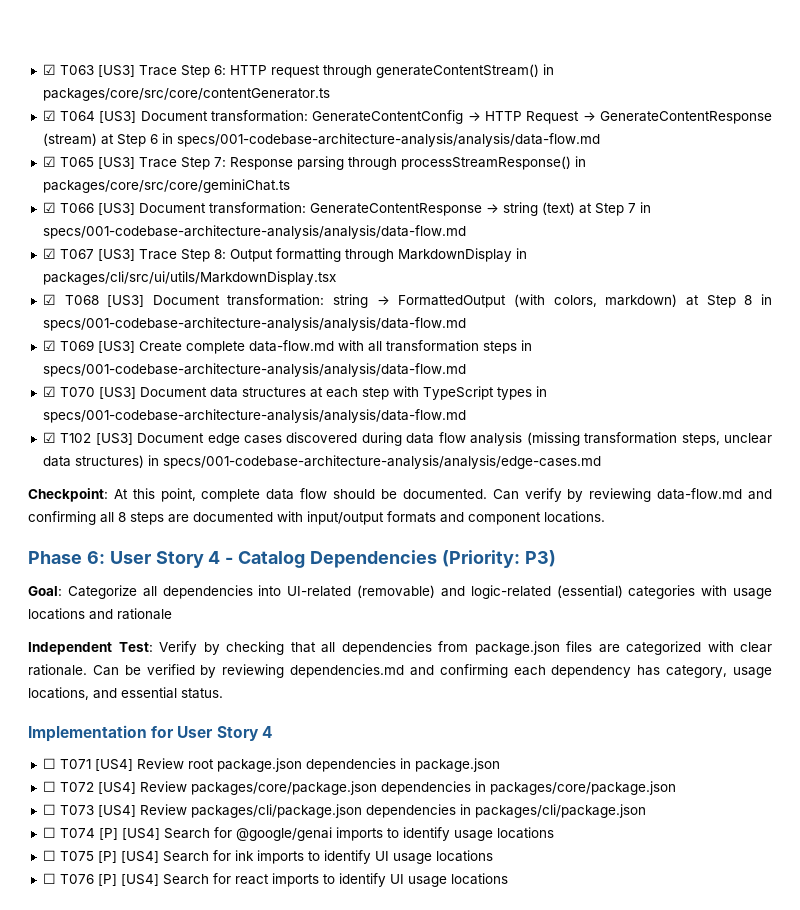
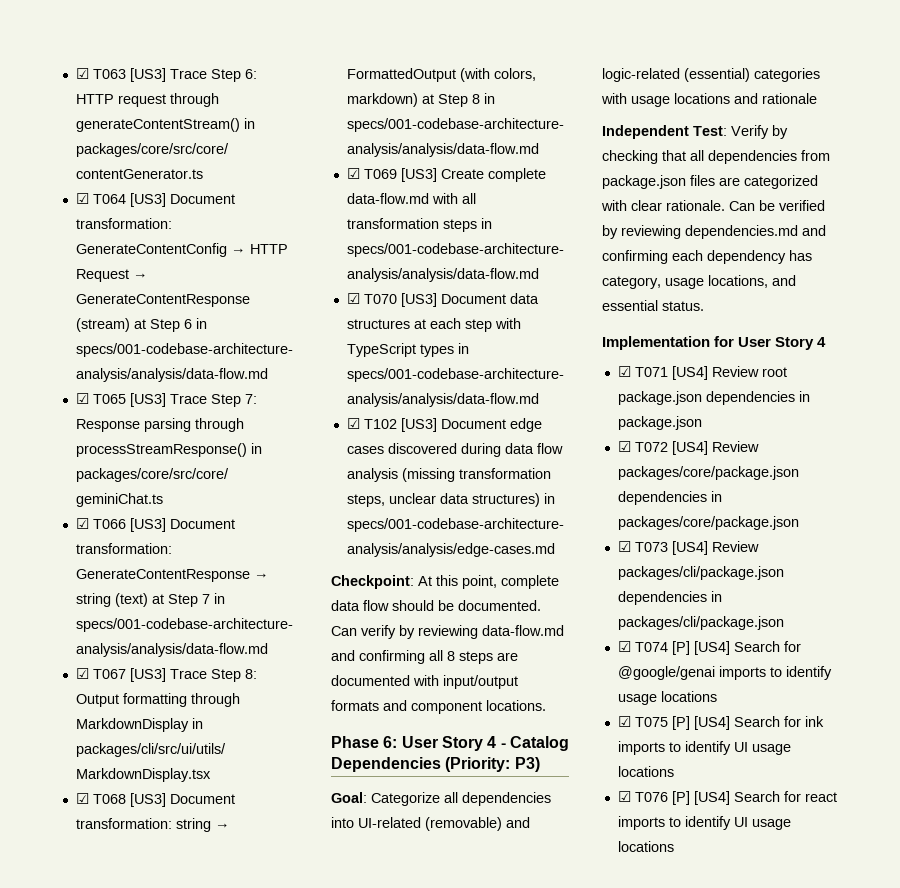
- ☐ T071 [US4] Review root package.json dependencies in package.json
+ ☑ T071 [US4] Review root package.json dependencies in package.json
- ☐ T072 [US4] Review packages/core/package.json dependencies in packages/core/package.json
+ ☑ T072 [US4] Review packages/core/package.json dependencies in packages/core/package.json
- ☐ T073 [US4] Review packages/cli/package.json dependencies in packages/cli/package.json
+ ☑ T073 [US4] Review packages/cli/package.json dependencies in packages/cli/package.json
- ☐ T074 [P] [US4] Search for @google/genai imports to identify usage locations
+ ☑ T074 [P] [US4] Search for @google/genai imports to identify usage locations
- ☐ T075 [P] [US4] Search for ink imports to identify UI usage locations
+ ☑ T075 [P] [US4] Search for ink imports to identify UI usage locations
- ☐ T076 [P] [US4] Search for react imports to identify UI usage locations
+ ☑ T076 [P] [US4] Search for react imports to identify UI usage locations

